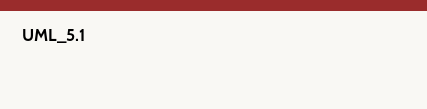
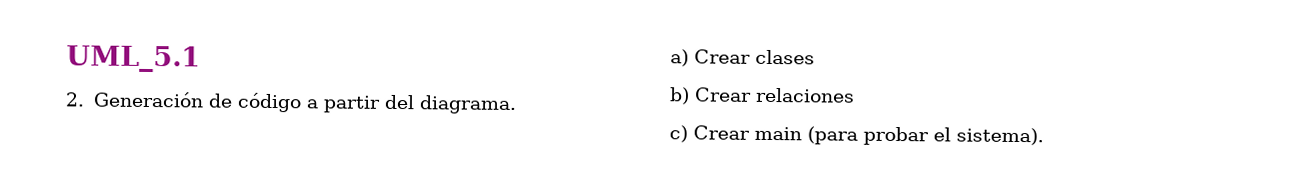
+ 2. Generación de código a partir del diagrama.
+ a) Crear clases
+ b) Crear relaciones
+ c) Crear main (para probar el sistema).

